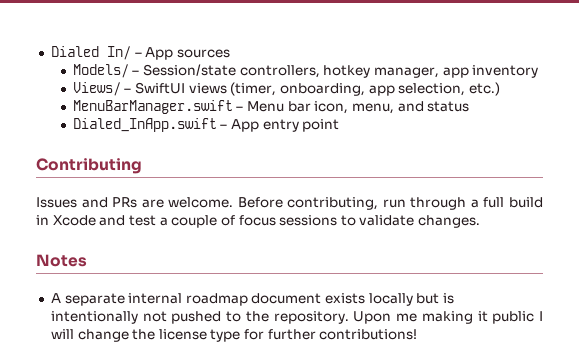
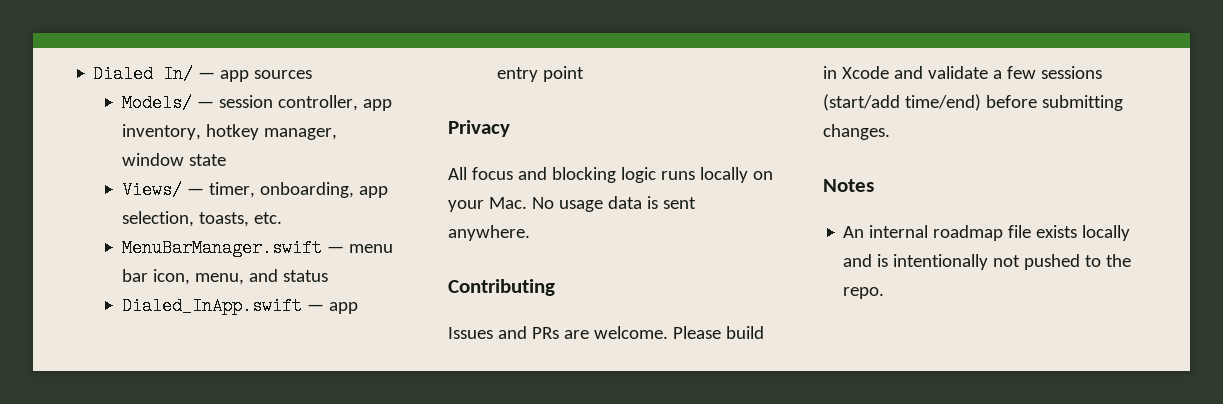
- Dialed In/ – App sources
+ Dialed In/ — app sources
- Models/ – Session/state controllers, hotkey manager, app inventory
- Views/ – SwiftUI views (timer, onboarding, app selection, etc.)
+ Models/ — session controller, app inventory, hotkey manager, window state
+ Views/ — timer, onboarding, app selection, toasts, etc.
- MenuBarManager.swift – Menu bar icon, menu, and status
+ MenuBarManager.swift — menu bar icon, menu, and status
- Dialed_InApp.swift – App entry point
+ Dialed_InApp.swift — app entry point
+ Privacy
+ All focus and blocking logic runs locally on your Mac. No usage data is sent anywhere.
- Before contributing, run through a full build in Xcode and test a couple of focus sessions to validate changes.
+ Please build in Xcode and validate a few sessions (start/add time/end) before submitting changes.
- A separate internal roadmap document exists locally but is intentionally not pushed to the repository. Upon me making it public I will change the license type for further contributions!
+ An internal roadmap file exists locally and is intentionally not pushed to the repo.

